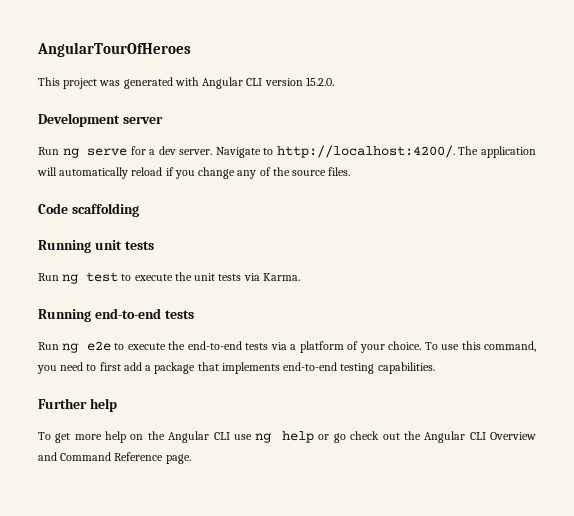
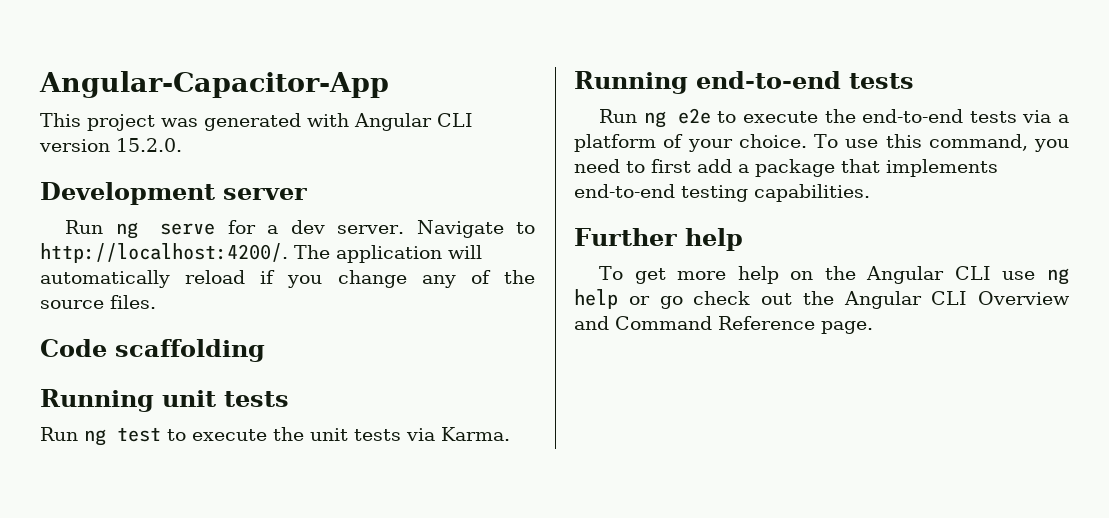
- AngularTourOfHeroes
+ Angular-Capacitor-App

